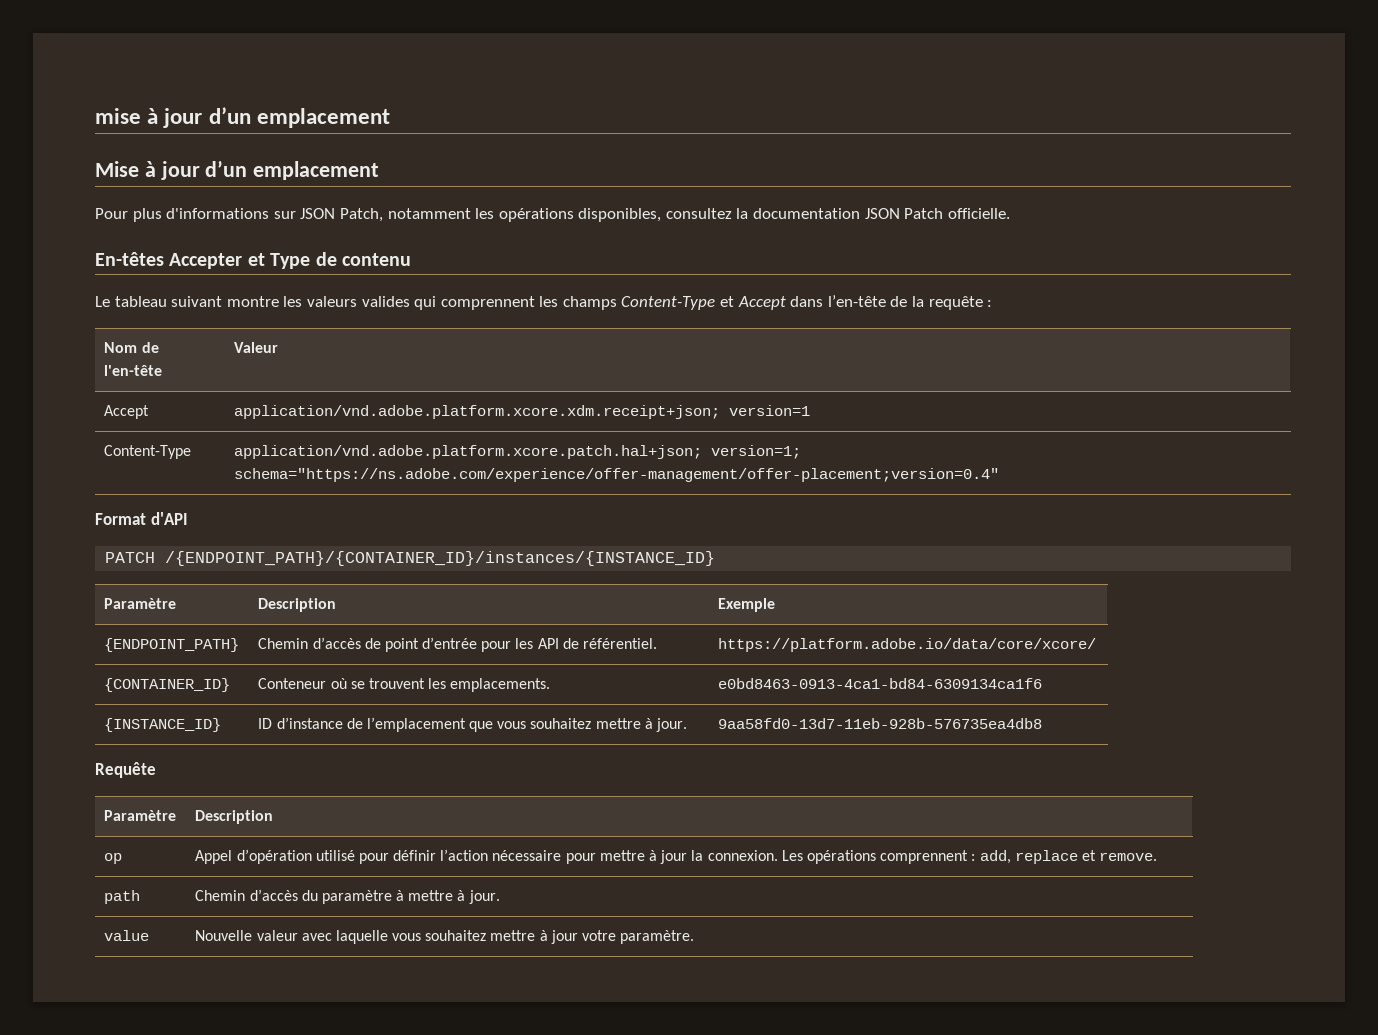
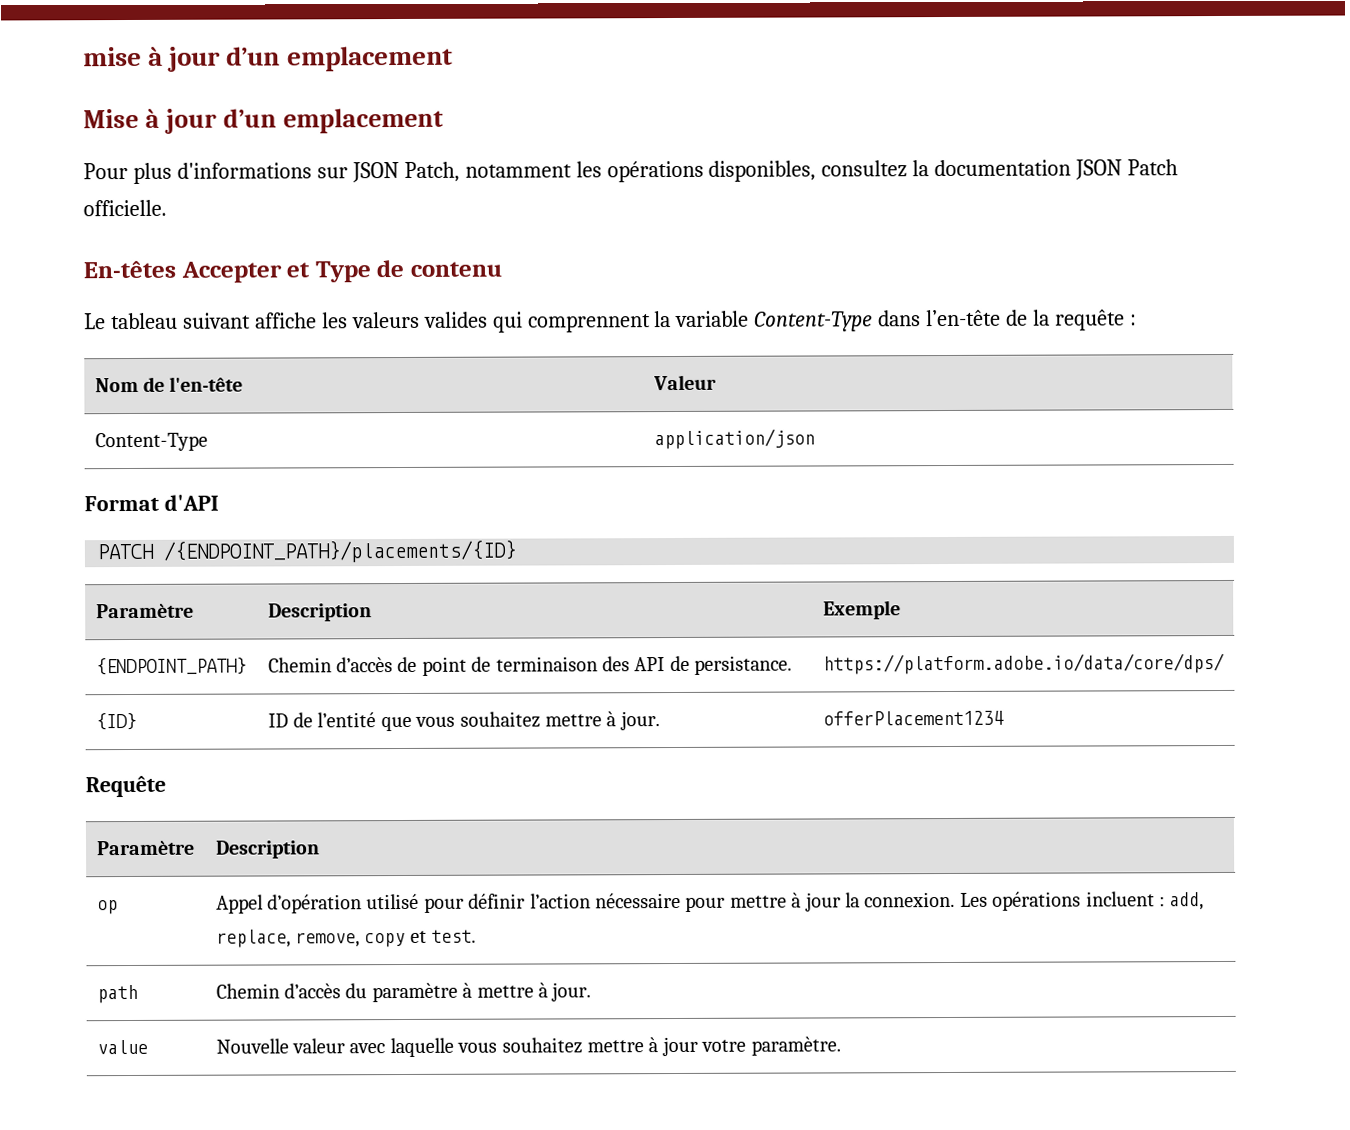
- Le tableau suivant montre les valeurs valides qui comprennent les champs Content-Type et Accept dans l’en-tête de la requête :
+ Le tableau suivant affiche les valeurs valides qui comprennent la variable Content-Type dans l’en-tête de la requête :
- Accept | application/vnd.adobe.platform.xcore.xdm.receipt+json; version=1
- Content-Type | application/vnd.adobe.platform.xcore.patch.hal+json; version=1; schema="https://ns.adobe.com/experience/offer-management/offer-placement;version=0.4"
+ Content-Type | application/json
- PATCH /{ENDPOINT_PATH}/{CONTAINER_ID}/instances/{INSTANCE_ID}
+ PATCH /{ENDPOINT_PATH}/placements/{ID}
- {ENDPOINT_PATH} | Chemin d’accès de point d’entrée pour les API de référentiel. | https://platform.adobe.io/data/core/xcore/
- {CONTAINER_ID} | Conteneur où se trouvent les emplacements. | e0bd8463-0913-4ca1-bd84-6309134ca1f6
- {INSTANCE_ID} | ID d’instance de l’emplacement que vous souhaitez mettre à jour. | 9aa58fd0-13d7-11eb-928b-576735ea4db8
+ {ENDPOINT_PATH} | Chemin d’accès de point de terminaison des API de persistance. | https://platform.adobe.io/data/core/dps/
+ {ID} | ID de l’entité que vous souhaitez mettre à jour. | offerPlacement1234
- op | Appel d’opération utilisé pour définir l’action nécessaire pour mettre à jour la connexion. Les opérations comprennent : add, replace et remove.
+ op | Appel d’opération utilisé pour définir l’action nécessaire pour mettre à jour la connexion. Les opérations incluent : add, replace, remove, copy et test.

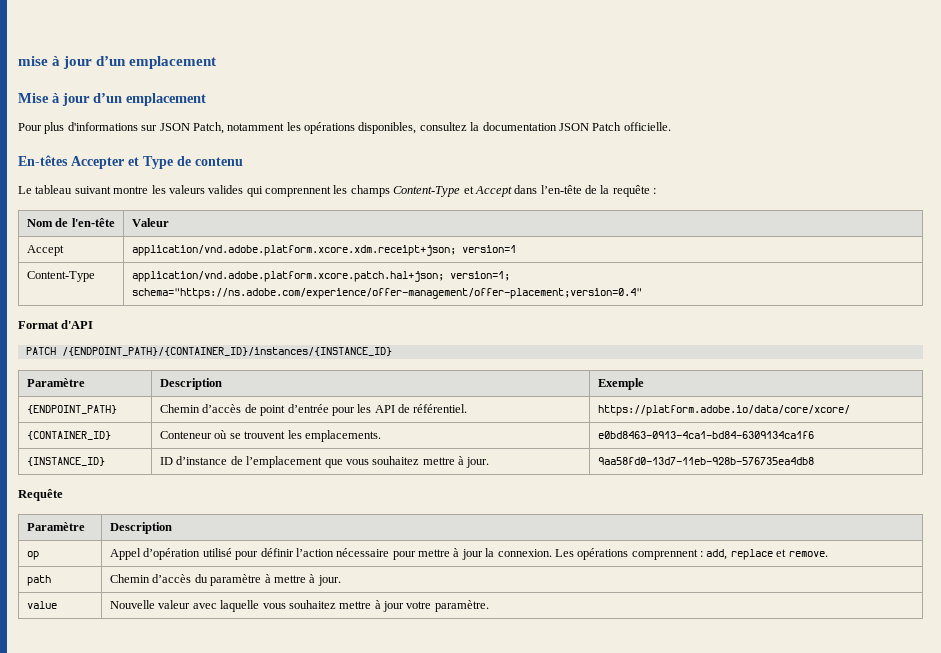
- Le tableau suivant affiche les valeurs valides qui comprennent la variable Content-Type dans l’en-tête de la requête :
+ Le tableau suivant montre les valeurs valides qui comprennent les champs Content-Type et Accept dans l’en-tête de la requête :
- Content-Type | application/json
+ Accept | application/vnd.adobe.platform.xcore.xdm.receipt+json; version=1
+ Content-Type | application/vnd.adobe.platform.xcore.patch.hal+json; version=1; schema="https://ns.adobe.com/experience/offer-management/offer-placement;version=0.4"
- PATCH /{ENDPOINT_PATH}/placements/{ID}
+ PATCH /{ENDPOINT_PATH}/{CONTAINER_ID}/instances/{INSTANCE_ID}
- {ENDPOINT_PATH} | Chemin d’accès de point de terminaison des API de persistance. | https://platform.adobe.io/data/core/dps/
- {ID} | ID de l’entité que vous souhaitez mettre à jour. | offerPlacement1234
+ {ENDPOINT_PATH} | Chemin d’accès de point d’entrée pour les API de référentiel. | https://platform.adobe.io/data/core/xcore/
+ {CONTAINER_ID} | Conteneur où se trouvent les emplacements. | e0bd8463-0913-4ca1-bd84-6309134ca1f6
+ {INSTANCE_ID} | ID d’instance de l’emplacement que vous souhaitez mettre à jour. | 9aa58fd0-13d7-11eb-928b-576735ea4db8
- op | Appel d’opération utilisé pour définir l’action nécessaire pour mettre à jour la connexion. Les opérations incluent : add, replace, remove, copy et test.
+ op | Appel d’opération utilisé pour définir l’action nécessaire pour mettre à jour la connexion. Les opérations comprennent : add, replace et remove.

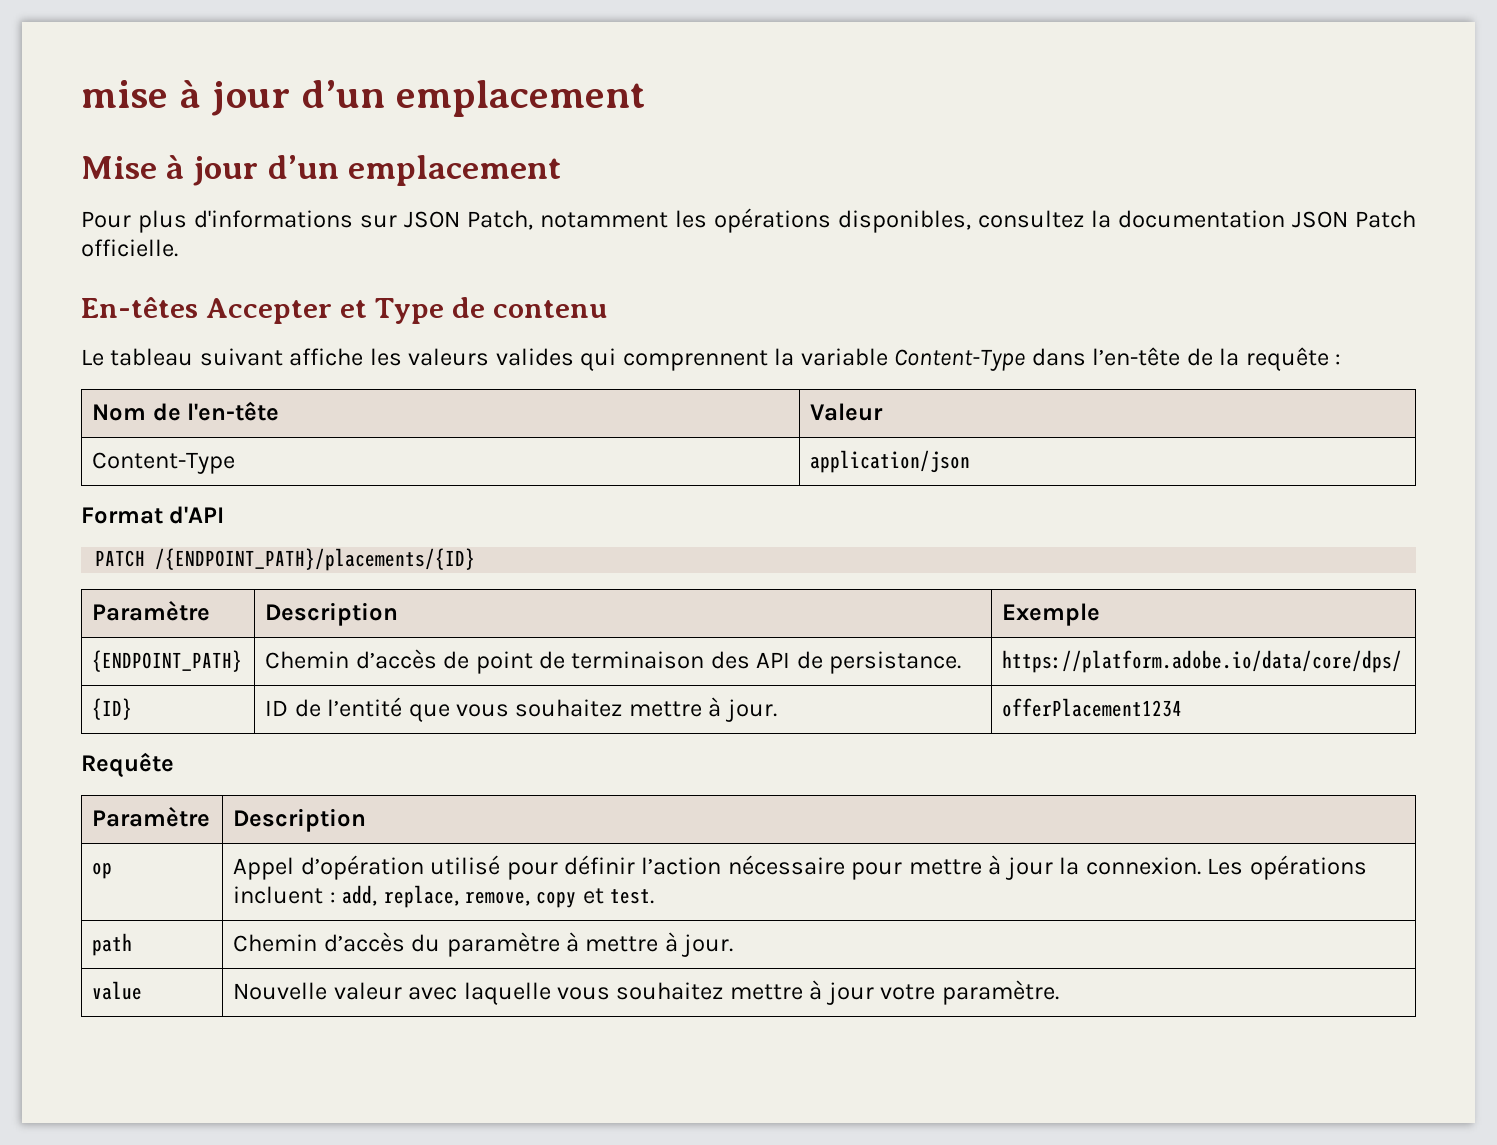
- Le tableau suivant montre les valeurs valides qui comprennent les champs Content-Type et Accept dans l’en-tête de la requête :
+ Le tableau suivant affiche les valeurs valides qui comprennent la variable Content-Type dans l’en-tête de la requête :
- Accept | application/vnd.adobe.platform.xcore.xdm.receipt+json; version=1
- Content-Type | application/vnd.adobe.platform.xcore.patch.hal+json; version=1; schema="https://ns.adobe.com/experience/offer-management/offer-placement;version=0.4"
+ Content-Type | application/json
- PATCH /{ENDPOINT_PATH}/{CONTAINER_ID}/instances/{INSTANCE_ID}
+ PATCH /{ENDPOINT_PATH}/placements/{ID}
- {ENDPOINT_PATH} | Chemin d’accès de point d’entrée pour les API de référentiel. | https://platform.adobe.io/data/core/xcore/
- {CONTAINER_ID} | Conteneur où se trouvent les emplacements. | e0bd8463-0913-4ca1-bd84-6309134ca1f6
- {INSTANCE_ID} | ID d’instance de l’emplacement que vous souhaitez mettre à jour. | 9aa58fd0-13d7-11eb-928b-576735ea4db8
+ {ENDPOINT_PATH} | Chemin d’accès de point de terminaison des API de persistance. | https://platform.adobe.io/data/core/dps/
+ {ID} | ID de l’entité que vous souhaitez mettre à jour. | offerPlacement1234
- op | Appel d’opération utilisé pour définir l’action nécessaire pour mettre à jour la connexion. Les opérations comprennent : add, replace et remove.
+ op | Appel d’opération utilisé pour définir l’action nécessaire pour mettre à jour la connexion. Les opérations incluent : add, replace, remove, copy et test.

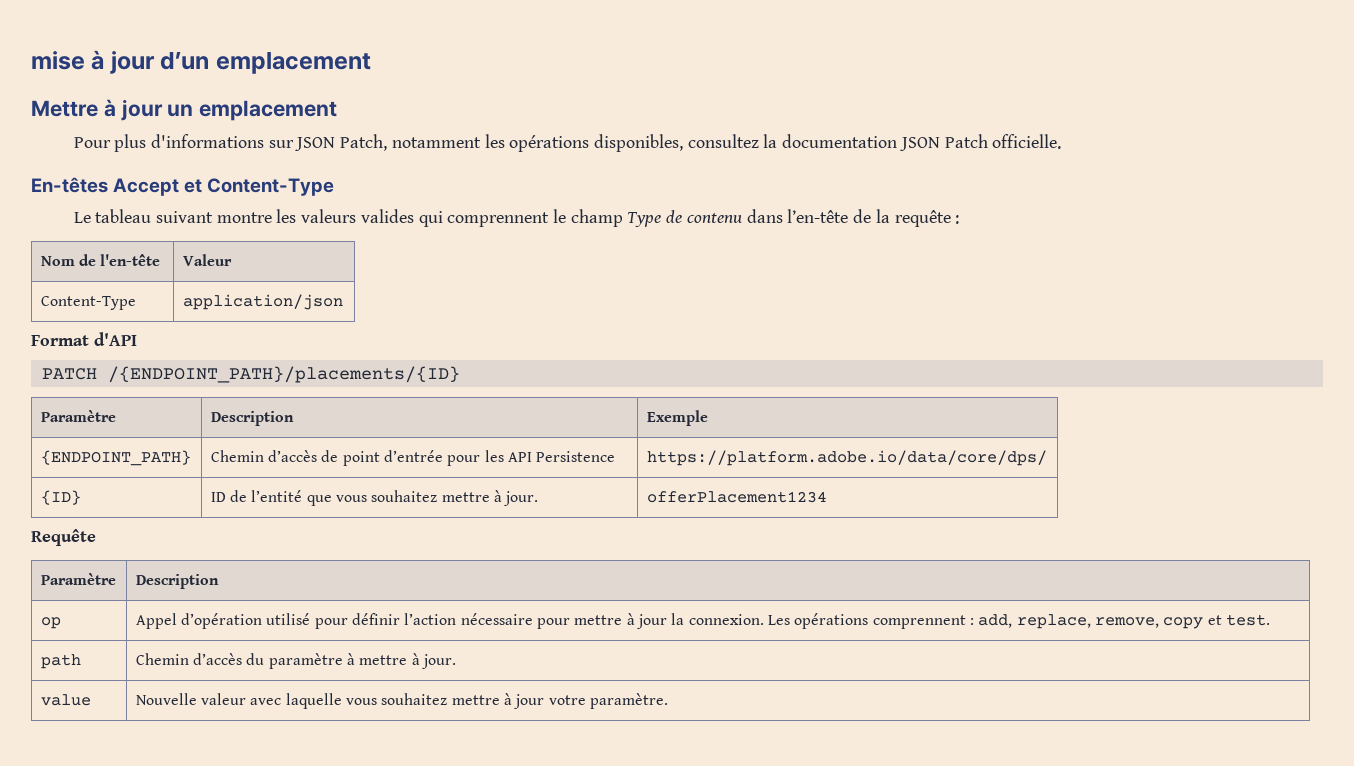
- Mise à jour d’un emplacement
+ Mettre à jour un emplacement
- En-têtes Accepter et Type de contenu
+ En-têtes Accept et Content-Type
- Le tableau suivant affiche les valeurs valides qui comprennent la variable Content-Type dans l’en-tête de la requête :
+ Le tableau suivant montre les valeurs valides qui comprennent le champ Type de contenu dans l’en-tête de la requête :
- {ENDPOINT_PATH} | Chemin d’accès de point de terminaison des API de persistance. | https://platform.adobe.io/data/core/dps/
+ {ENDPOINT_PATH} | Chemin d’accès de point d’entrée pour les API Persistence | https://platform.adobe.io/data/core/dps/
- op | Appel d’opération utilisé pour définir l’action nécessaire pour mettre à jour la connexion. Les opérations incluent : add, replace, remove, copy et test.
+ op | Appel d’opération utilisé pour définir l’action nécessaire pour mettre à jour la connexion. Les opérations comprennent : add, replace, remove, copy et test.

